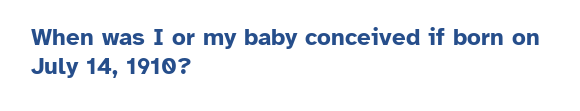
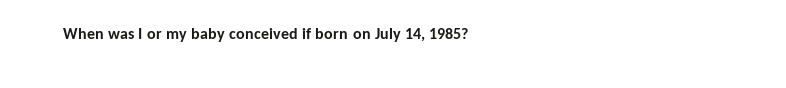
- When was I or my baby conceived if born on July 14, 1910?
+ When was I or my baby conceived if born on July 14, 1985?

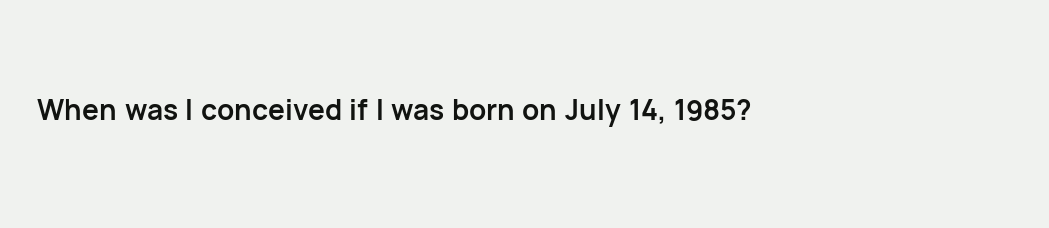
- When was I or my baby conceived if born on July 14, 1985?
+ When was I conceived if I was born on July 14, 1985?

